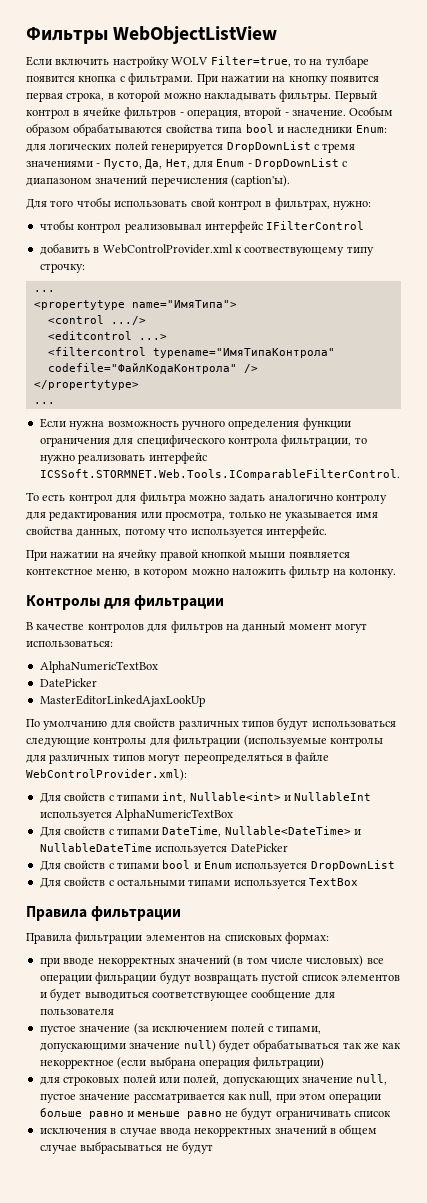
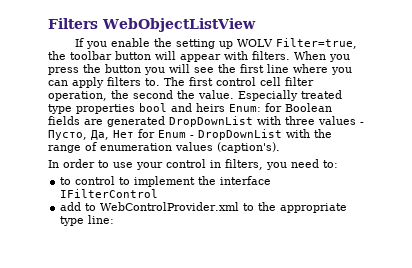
- Фильтры WebObjectListView
+ Filters WebObjectListView
- Если включить настройку WOLV Filter=true, то на тулбаре появится кнопка с фильтрами. При нажатии на кнопку появится первая строка, в которой можно накладывать фильтры. Первый контрол в ячейке фильтров - операция, второй - значение. Особым образом обрабатываются свойства типа bool и наследники Enum: для логических полей генерируется DropDownList с тремя значениями - Пусто, Да, Нет, для Enum - DropDownList с диапазоном значений перечисления (caption'ы).
- Для того чтобы использовать свой контрол в фильтрах, нужно:
- чтобы контрол реализовывал интерфейс IFilterControl
- добавить в WebControlProvider.xml к соотвествующему типу строчку:
- ...
- <propertytype name="ИмяТипа">
- <control .../>
- <editcontrol ...>
- <filtercontrol typename="ИмяТипаКонтрола" codefile="ФайлКодаКонтрола" />
- </propertytype>
- ...
- Если нужна возможность ручного определения функции ограничения для специфического контрола фильтрации, то нужно реализовать интерфейс ICSSoft.STORMNET.Web.Tools.IComparableFilterControl.
- То есть контрол для фильтра можно задать аналогично контролу для редактирования или просмотра, только не указывается имя свойства данных, потому что используется интерфейс.
- При нажатии на ячейку правой кнопкой мыши появляется контекстное меню, в котором можно наложить фильтр на колонку.
- Контролы для фильтрации
- В качестве контролов для фильтров на данный момент могут использоваться:
- AlphaNumericTextBox
- DatePicker
- MasterEditorLinkedAjaxLookUp
- По умолчанию для свойств различных типов будут использоваться следующие контролы для фильтрации (используемые контролы для различных типов могут переопределяться в файле WebControlProvider.xml):
- Для свойств с типами int, Nullable<int> и NullableInt используется AlphaNumericTextBox
- Для свойств с типами DateTime, Nullable<DateTime> и NullableDateTime используется DatePicker
- Для свойств с типами bool и Enum используется DropDownList
- Для свойств с остальными типами используется TextBox
- Правила фильтрации
- Правила фильтрации элементов на списковых формах:
- при вводе некорректных значений (в том числе числовых) все операции фильрации будут возвращать пустой список элементов и будет выводиться соответствующее сообщение для пользователя
- пустое значение (за исключением полей с типами, допускающими значение null) будет обрабатываться так же как некорректное (если выбрана операция фильтрации)
- для строковых полей или полей, допускающих значение null, пустое значение рассматривается как null, при этом операции больше равно и меньше равно не будут ограничивать список
- исключения в случае ввода некорректных значений в общем случае выбрасываться не будут
+ If you enable the setting up WOLV Filter=true, the toolbar button will appear with filters. When you press the button you will see the first line where you can apply filters to. The first control cell filter operation, the second the value. Especially treated type properties bool and heirs Enum: for Boolean fields are generated DropDownList with three values - Пусто, Да, Нет for Enum - DropDownList with the range of enumeration values (caption's).
+ In order to use your control in filters, you need to:
+ to control to implement the interface IFilterControl
+ add to WebControlProvider.xml to the appropriate type line:

